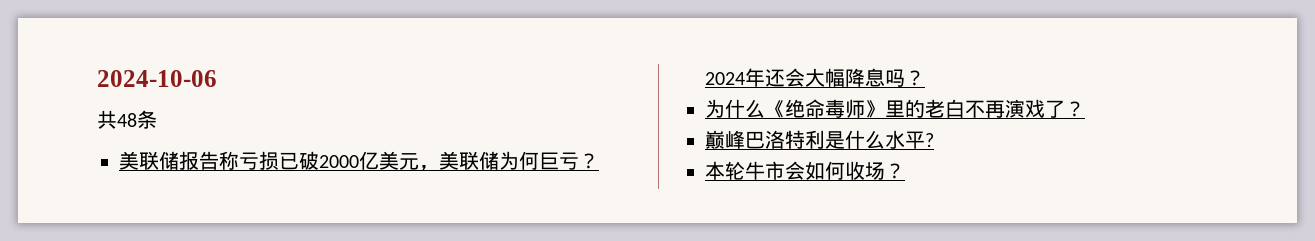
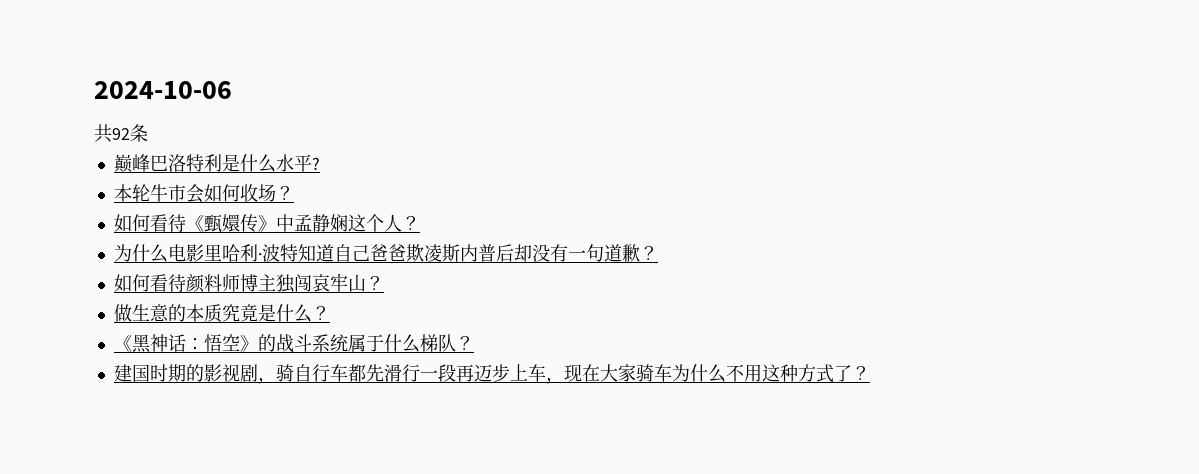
- 共48条
+ 共92条
- 美联储报告称亏损已破2000亿美元，美联储为何巨亏？2024年还会大幅降息吗？
- 为什么《绝命毒师》里的老白不再演戏了？
+ 如何看待《甄嬛传》中孟静娴这个人？
+ 为什么电影里哈利·波特知道自己爸爸欺凌斯内普后却没有一句道歉？
+ 如何看待颜料师博主独闯哀牢山？
+ 做生意的本质究竟是什么？
+ 《黑神话：悟空》的战斗系统属于什么梯队？
+ 建国时期的影视剧，骑自行车都先滑行一段再迈步上车，现在大家骑车为什么不用这种方式了？

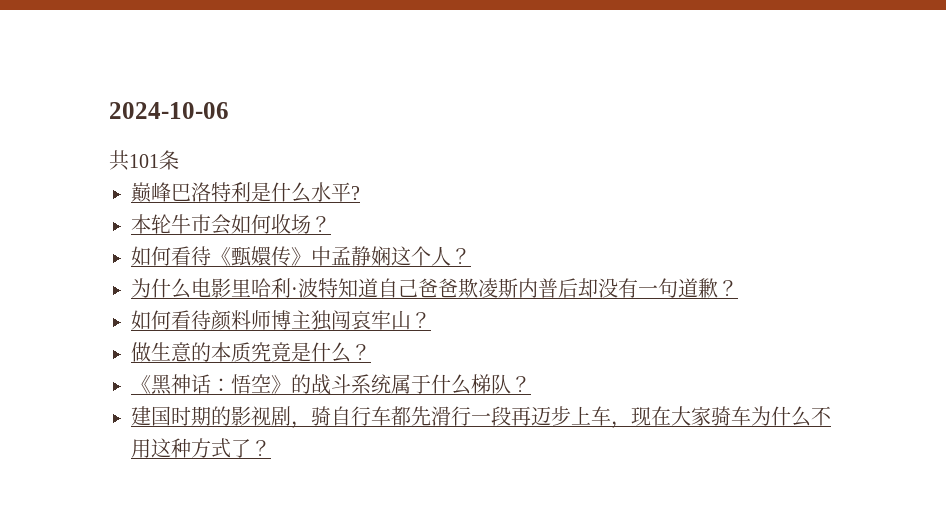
- 共92条
+ 共101条

